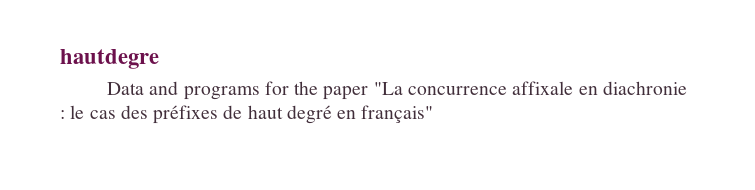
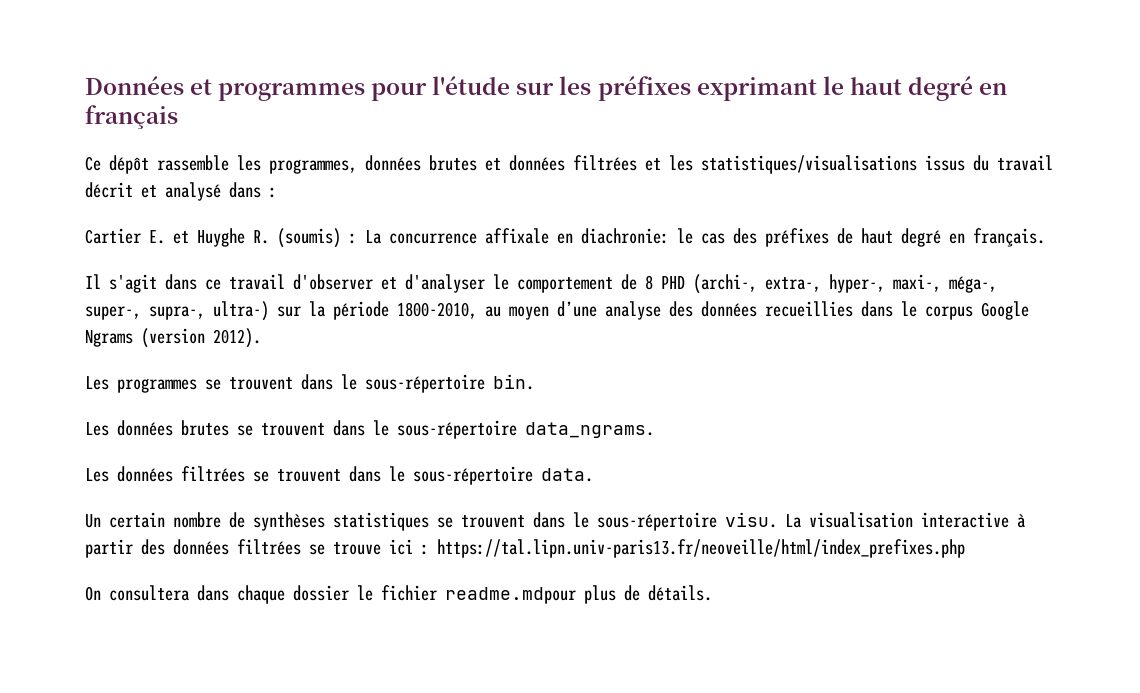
- hautdegre
- Data and programs for the paper "La concurrence affixale en diachronie : le cas des préfixes de haut degré en français"
+ Données et programmes pour l'étude sur les préfixes exprimant le haut degré en français
+ Ce dépôt rassemble les programmes, données brutes et données filtrées et les statistiques/visualisations issus du travail décrit et analysé dans :
+ Cartier E. et Huyghe R. (soumis) : La concurrence affixale en diachronie: le cas des préfixes de haut degré en français.
+ Il s'agit dans ce travail d'observer et d'analyser le comportement de 8 PHD (archi-, extra-, hyper-, maxi-, méga-, super-, supra-, ultra-) sur la période 1800-2010, au moyen d’une analyse des données recueillies dans le corpus Google Ngrams (version 2012).
+ Les programmes se trouvent dans le sous-répertoire bin.
+ Les données brutes se trouvent dans le sous-répertoire data_ngrams.
+ Les données filtrées se trouvent dans le sous-répertoire data.
+ Un certain nombre de synthèses statistiques se trouvent dans le sous-répertoire visu. La visualisation interactive à partir des données filtrées se trouve ici : https://tal.lipn.univ-paris13.fr/neoveille/html/index_prefixes.php
+ On consultera dans chaque dossier le fichier readme.mdpour plus de détails.

